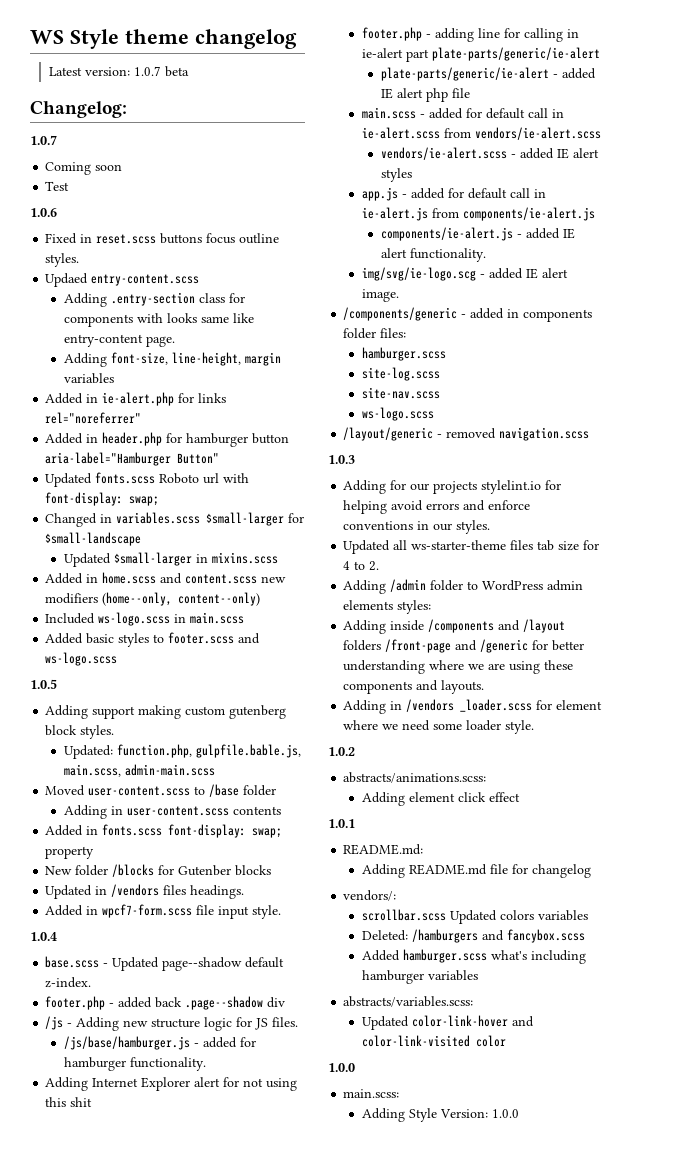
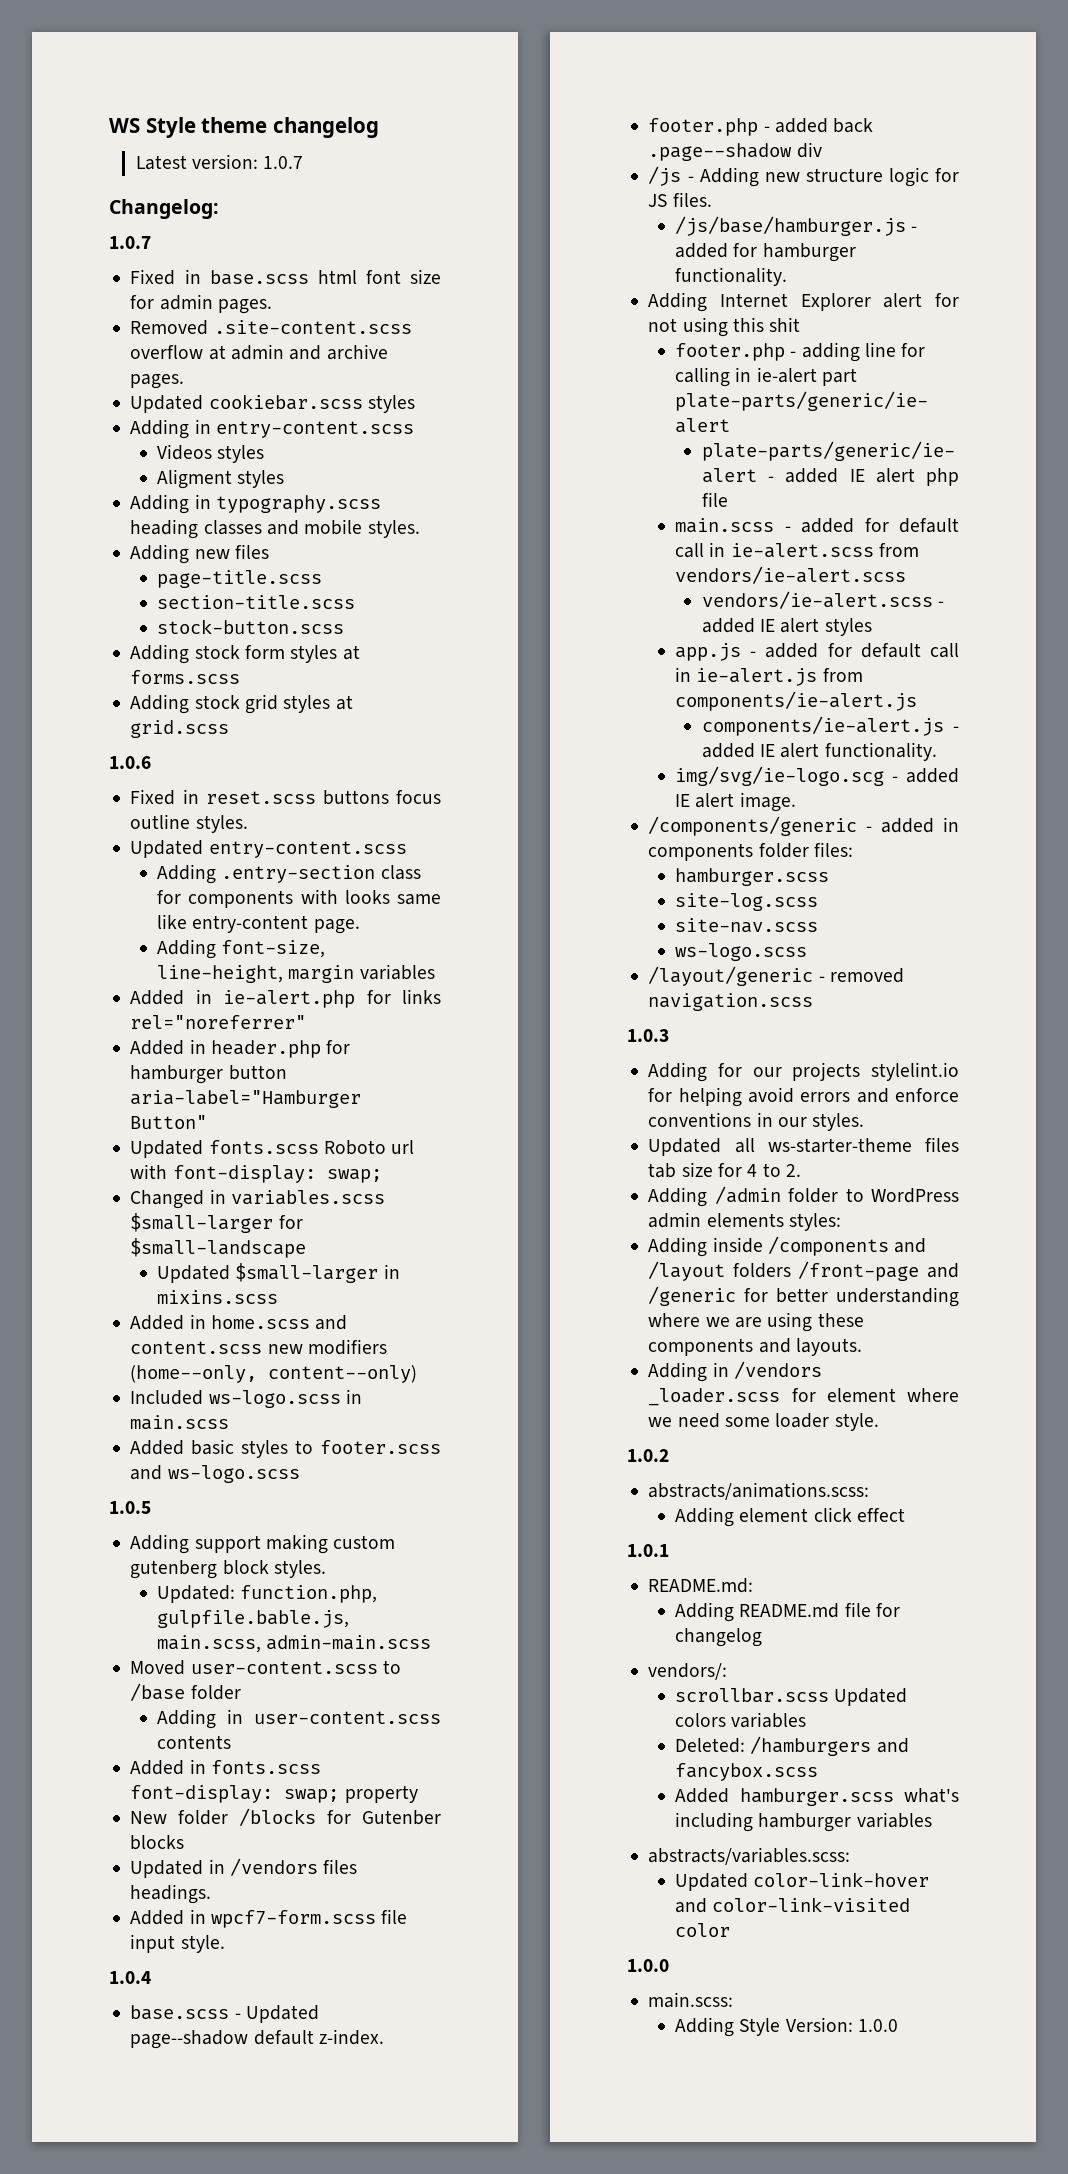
- Latest version: 1.0.7 beta
+ Latest version: 1.0.7
- Coming soon
- Test
+ Fixed in base.scss html font size for admin pages.
+ Removed .site-content.scss overflow at admin and archive pages.
+ Updated cookiebar.scss styles
+ Adding in entry-content.scss
+ Videos styles
+ Aligment styles
+ Adding in typography.scss heading classes and mobile styles.
+ Adding new files
+ page-title.scss
+ section-title.scss
+ stock-button.scss
+ Adding stock form styles at forms.scss
+ Adding stock grid styles at grid.scss
- Updaed entry-content.scss
+ Updated entry-content.scss

